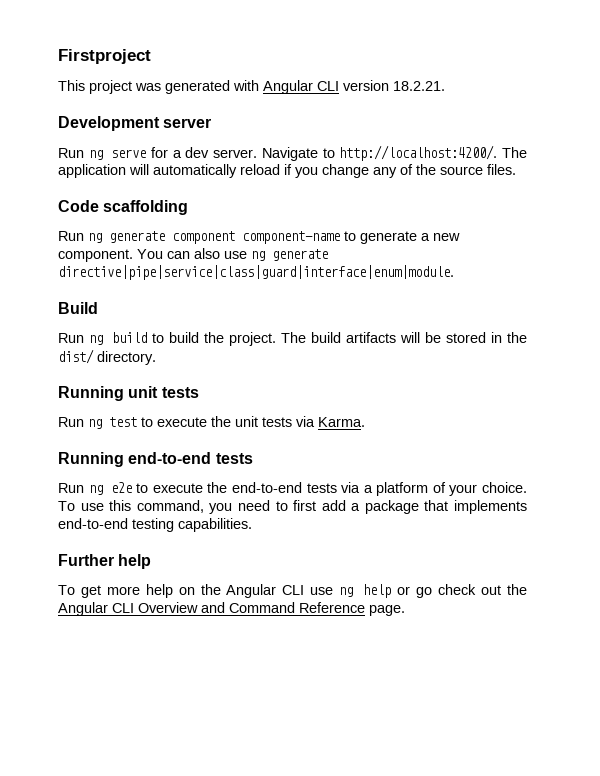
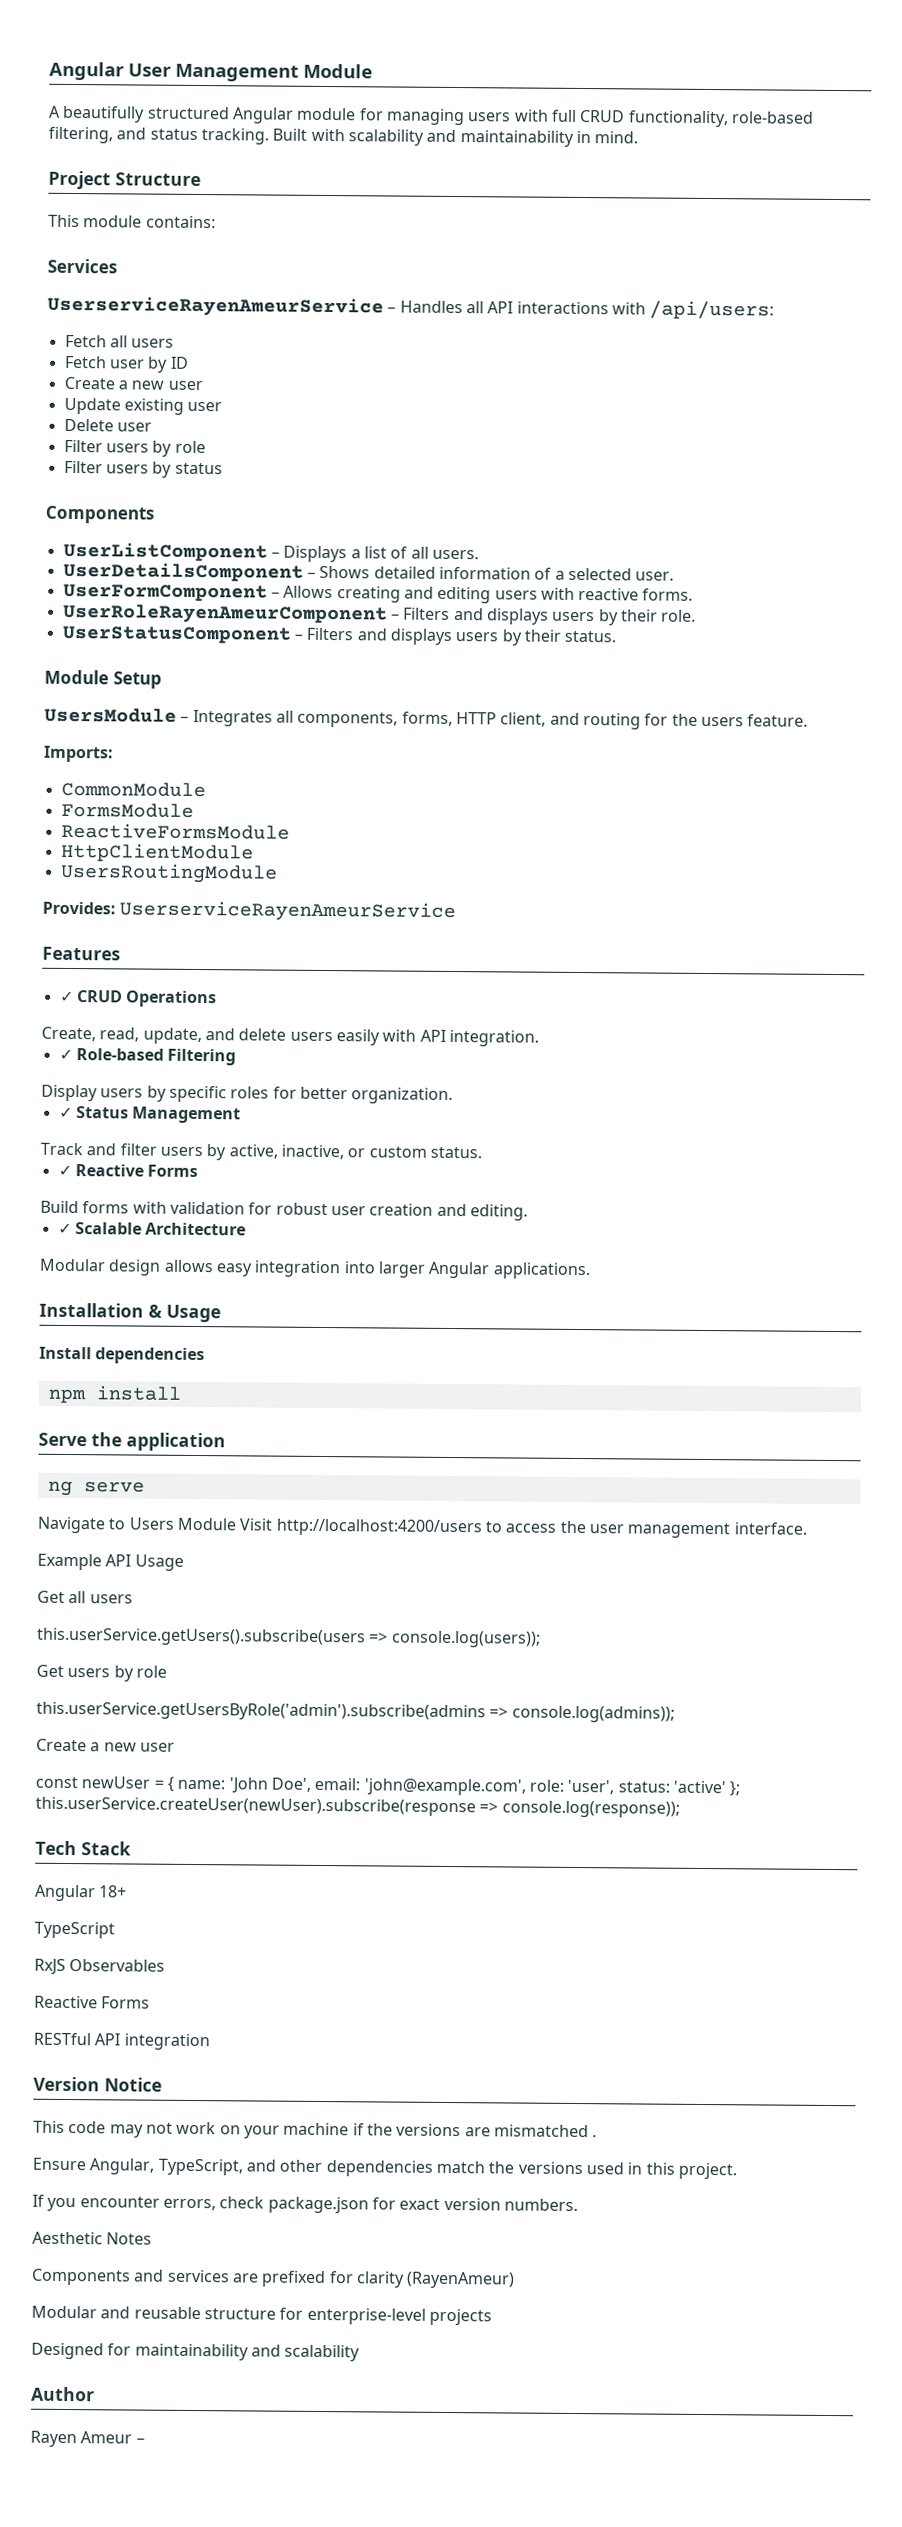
- Firstproject
- This project was generated with Angular CLI version 18.2.21.
- Development server
- Run ng serve for a dev server. Navigate to http://localhost:4200/. The application will automatically reload if you change any of the source files.
- Code scaffolding
- Run ng generate component component-name to generate a new component. You can also use ng generate directive|pipe|service|class|guard|interface|enum|module.
- Build
- Run ng build to build the project. The build artifacts will be stored in the dist/ directory.
- Running unit tests
- Run ng test to execute the unit tests via Karma.
- Running end-to-end tests
- Run ng e2e to execute the end-to-end tests via a platform of your choice. To use this command, you need to first add a package that implements end-to-end testing capabilities.
- Further help
- To get more help on the Angular CLI use ng help or go check out the Angular CLI Overview and Command Reference page.
+ Angular User Management Module
+ A beautifully structured Angular module for managing users with full CRUD functionality, role-based filtering, and status tracking. Built with scalability and maintainability in mind.
+ Project Structure
+ This module contains:
+ Services
+ UserserviceRayenAmeurService – Handles all API interactions with /api/users:
+ Fetch all users
+ Fetch user by ID
+ Create a new user
+ Update existing user
+ Delete user
+ Filter users by role
+ Filter users by status
+ Components
+ UserListComponent – Displays a list of all users.
+ UserDetailsComponent – Shows detailed information of a selected user.
+ UserFormComponent – Allows creating and editing users with reactive forms.
+ UserRoleRayenAmeurComponent – Filters and displays users by their role.
+ UserStatusComponent – Filters and displays users by their status.
+ Module Setup
+ UsersModule – Integrates all components, forms, HTTP client, and routing for the users feature.
+ Imports:
+ CommonModule
+ FormsModule
+ ReactiveFormsModule
+ HttpClientModule
+ UsersRoutingModule
+ Provides: UserserviceRayenAmeurService
+ Features
+ ✓ CRUD Operations
+ Create, read, update, and delete users easily with API integration.
+ ✓ Role-based Filtering
+ Display users by specific roles for better organization.
+ ✓ Status Management
+ Track and filter users by active, inactive, or custom status.
+ ✓ Reactive Forms
+ Build forms with validation for robust user creation and editing.
+ ✓ Scalable Architecture
+ Modular design allows easy integration into larger Angular applications.
+ Installation & Usage
+ Install dependencies
+ npm install
+ Serve the application
+ ng serve
+ Navigate to Users Module Visit http://localhost:4200/users to access the user management interface.
+ Example API Usage
+ Get all users
+ this.userService.getUsers().subscribe(users => console.log(users));
+ Get users by role
+ this.userService.getUsersByRole('admin').subscribe(admins => console.log(admins));
+ Create a new user
+ const newUser = { name: 'John Doe', email: 'john@example.com', role: 'user', status: 'active' }; this.userService.createUser(newUser).subscribe(response => console.log(response));
+ Tech Stack
+ Angular 18+
+ TypeScript
+ RxJS Observables
+ Reactive Forms
+ RESTful API integration
+ Version Notice
+ This code may not work on your machine if the versions are mismatched .
+ Ensure Angular, TypeScript, and other dependencies match the versions used in this project.
+ If you encounter errors, check package.json for exact version numbers.
+ Aesthetic Notes
+ Components and services are prefixed for clarity (RayenAmeur)
+ Modular and reusable structure for enterprise-level projects
+ Designed for maintainability and scalability
+ Author
+ Rayen Ameur –

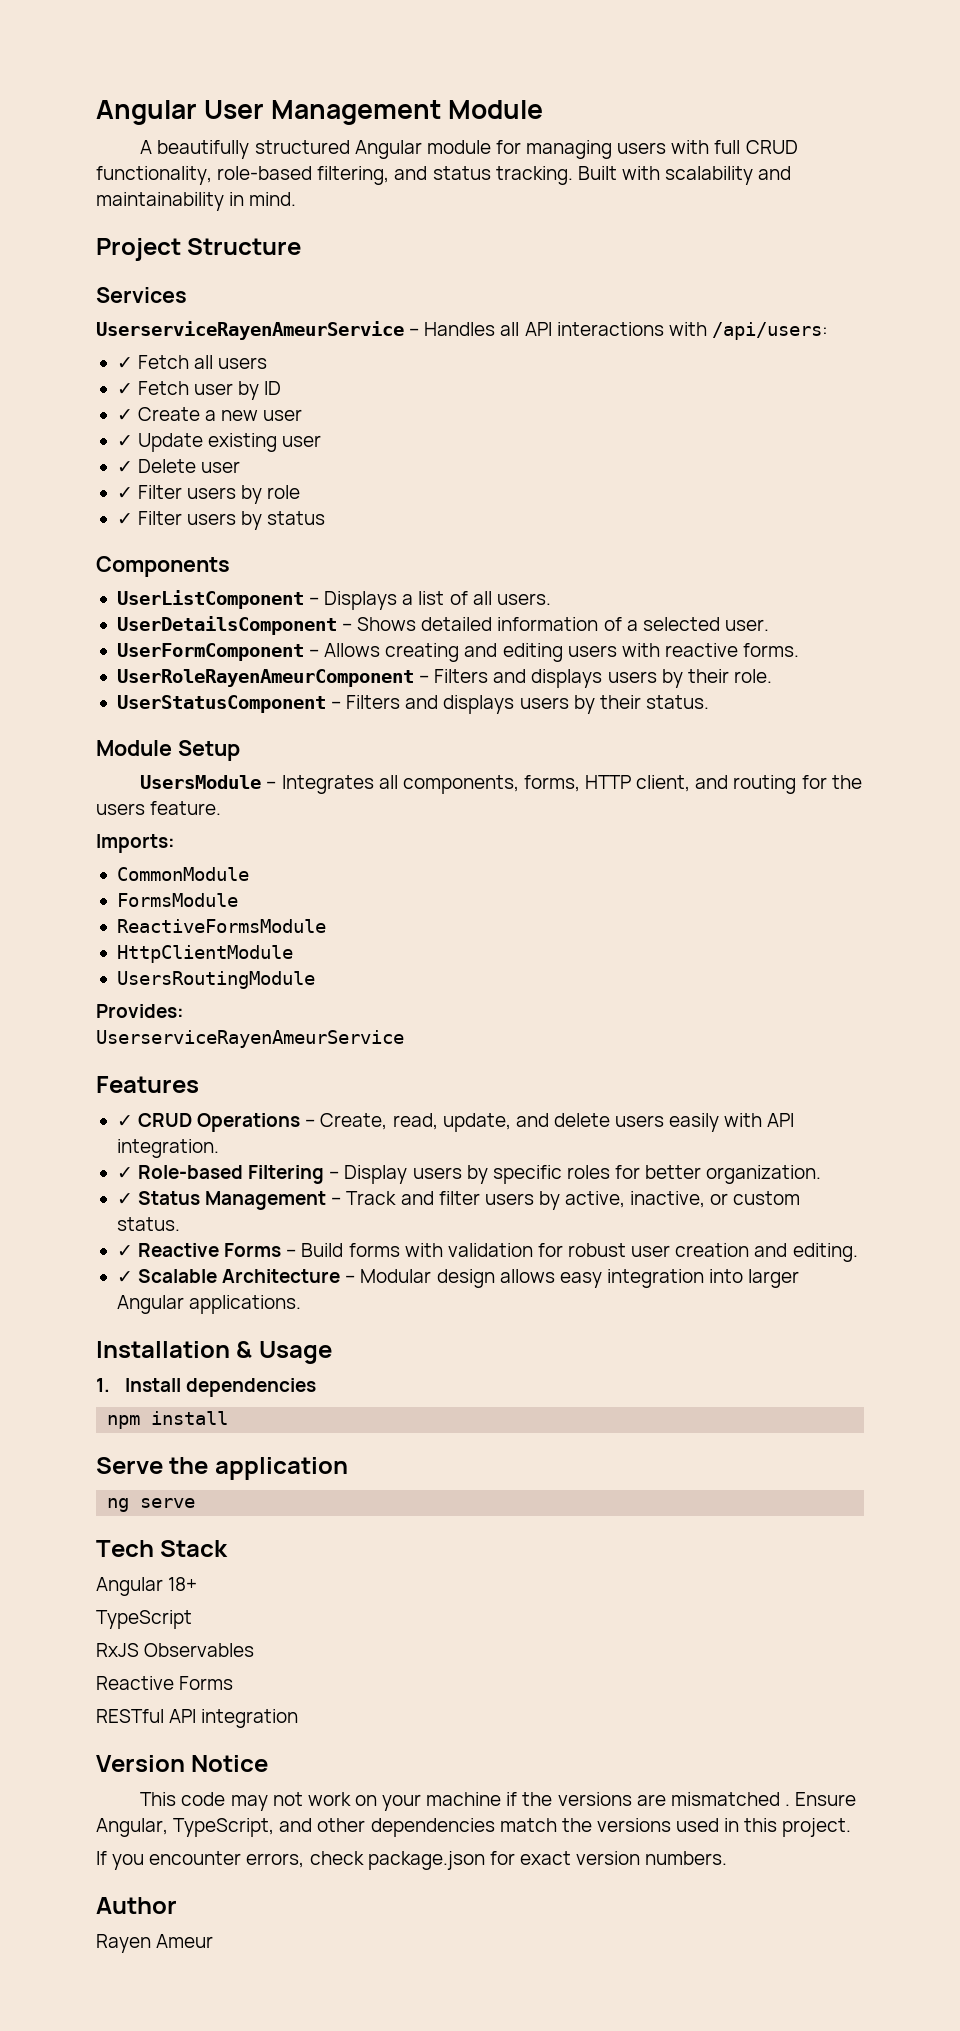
- This module contains:
- Fetch all users
+ ✓ Fetch all users
- Fetch user by ID
- Create a new user
- Update existing user
+ ✓ Fetch user by ID
+ ✓ Create a new user
+ ✓ Update existing user
- Delete user
+ ✓ Delete user
- Filter users by role
+ ✓ Filter users by role
- Filter users by status
+ ✓ Filter users by status
- Provides: UserserviceRayenAmeurService
+ Provides:
+ UserserviceRayenAmeurService
- ✓ CRUD Operations
- Create, read, update, and delete users easily with API integration.
+ ✓ CRUD Operations – Create, read, update, and delete users easily with API integration.
- ✓ Role-based Filtering
- Display users by specific roles for better organization.
+ ✓ Role-based Filtering – Display users by specific roles for better organization.
- ✓ Status Management
- Track and filter users by active, inactive, or custom status.
+ ✓ Status Management – Track and filter users by active, inactive, or custom status.
- ✓ Reactive Forms
- Build forms with validation for robust user creation and editing.
+ ✓ Reactive Forms – Build forms with validation for robust user creation and editing.
- ✓ Scalable Architecture
- Modular design allows easy integration into larger Angular applications.
+ ✓ Scalable Architecture – Modular design allows easy integration into larger Angular applications.
- Install dependencies
+ 1. Install dependencies
- Navigate to Users Module Visit http://localhost:4200/users to access the user management interface.
- Example API Usage
- Get all users
- this.userService.getUsers().subscribe(users => console.log(users));
- Get users by role
- this.userService.getUsersByRole('admin').subscribe(admins => console.log(admins));
- Create a new user
- const newUser = { name: 'John Doe', email: 'john@example.com', role: 'user', status: 'active' }; this.userService.createUser(newUser).subscribe(response => console.log(response));
- This code may not work on your machine if the versions are mismatched .
- Ensure Angular, TypeScript, and other dependencies match the versions used in this project.
+ This code may not work on your machine if the versions are mismatched . Ensure Angular, TypeScript, and other dependencies match the versions used in this project.
- Aesthetic Notes
- Components and services are prefixed for clarity (RayenAmeur)
- Modular and reusable structure for enterprise-level projects
- Designed for maintainability and scalability
- Rayen Ameur –
+ Rayen Ameur

